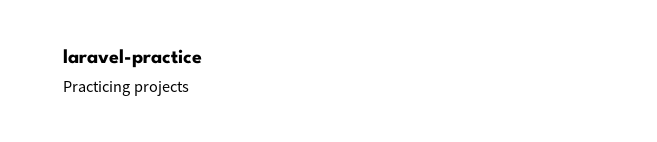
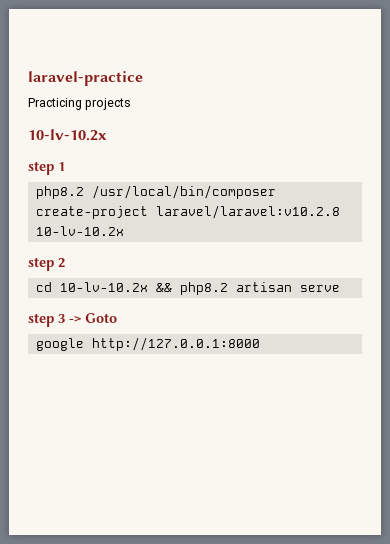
  Practicing projects
+ 10-lv-10.2x
+ step 1
+ php8.2 /usr/local/bin/composer create-project laravel/laravel:v10.2.8 10-lv-10.2x
+ step 2
+ cd 10-lv-10.2x && php8.2 artisan serve
+ step 3 -> Goto
+ google http://127.0.0.1:8000

